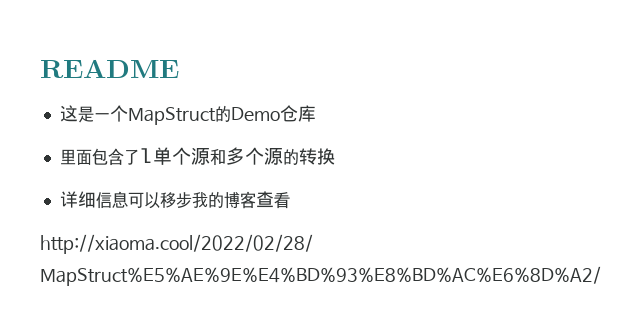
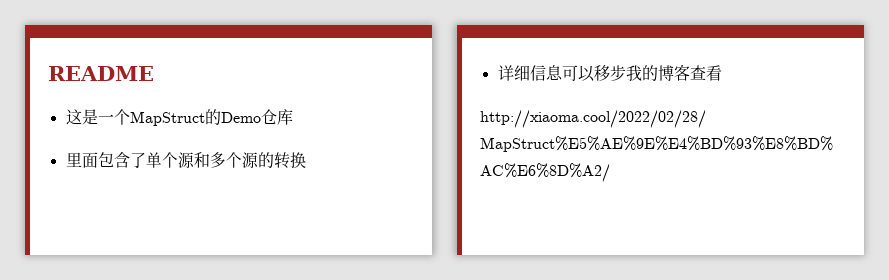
- 里面包含了l单个源和多个源的转换
+ 里面包含了单个源和多个源的转换

